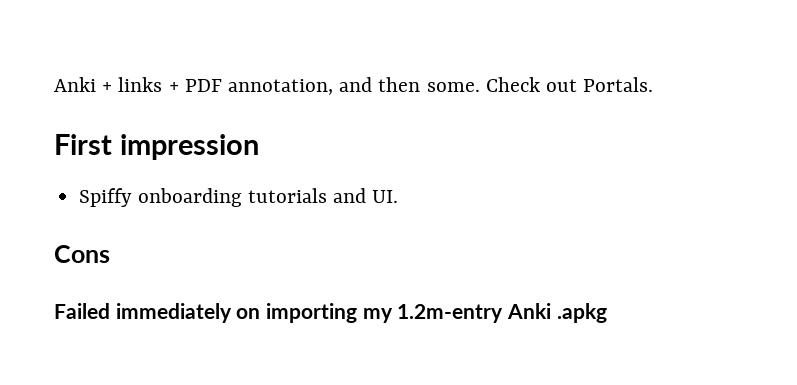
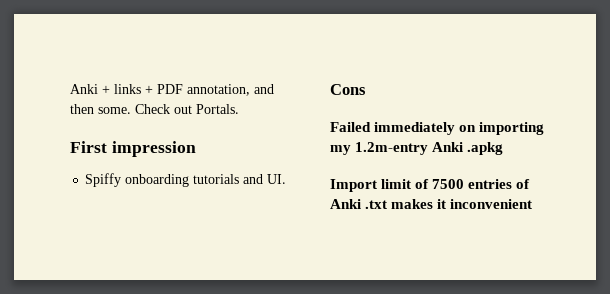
+ Import limit of 7500 entries of Anki .txt makes it inconvenient

